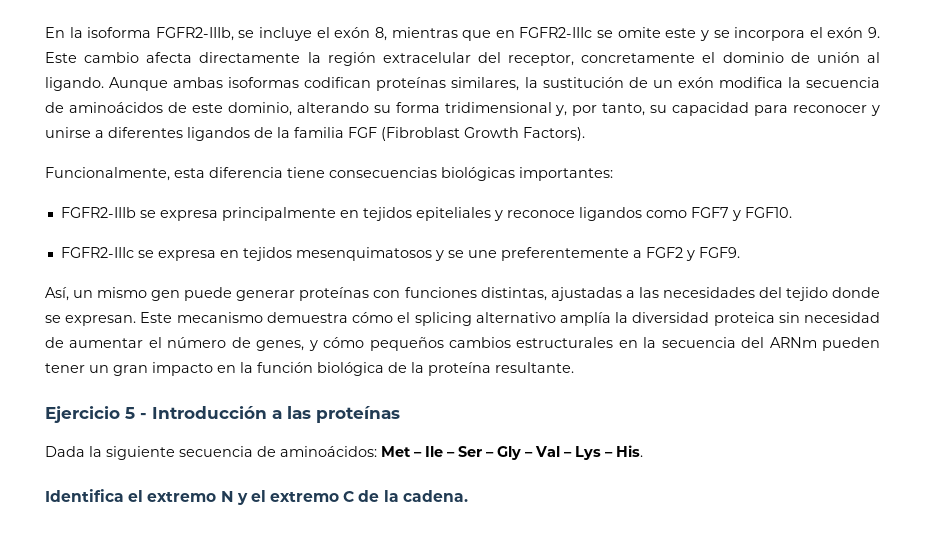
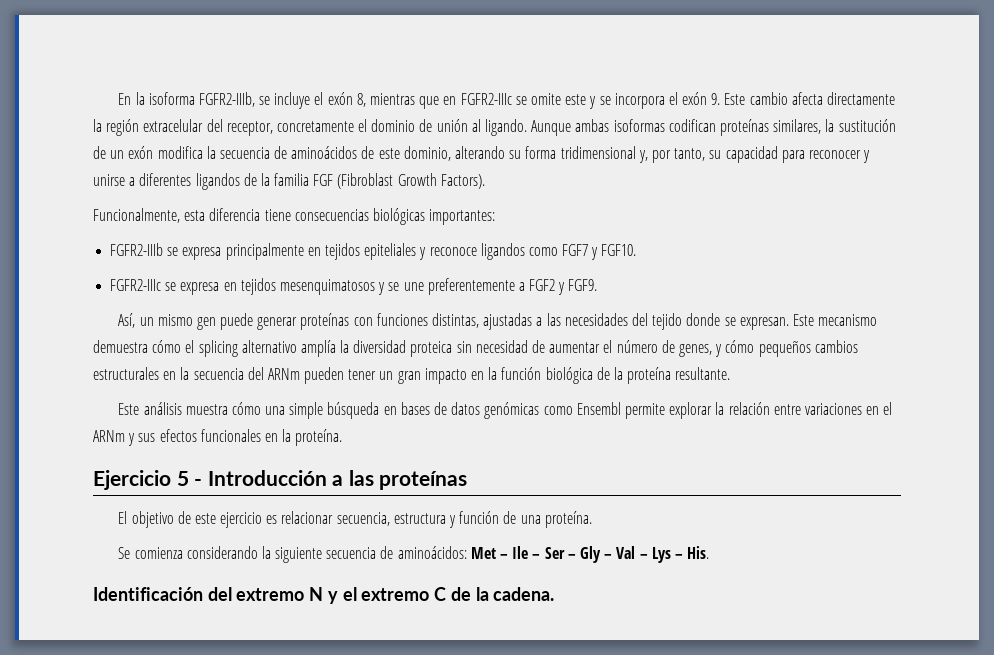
+ Este análisis muestra cómo una simple búsqueda en bases de datos genómicas como Ensembl permite explorar la relación entre variaciones en el ARNm y sus efectos funcionales en la proteína.
- Dada la siguiente secuencia de aminoácidos: Met – Ile – Ser – Gly – Val – Lys – His.
+ El objetivo de este ejercicio es relacionar secuencia, estructura y función de una proteína.
+ Se comienza considerando la siguiente secuencia de aminoácidos: Met – Ile – Ser – Gly – Val – Lys – His.
- Identifica el extremo N y el extremo C de la cadena.
+ Identificación del extremo N y el extremo C de la cadena.

